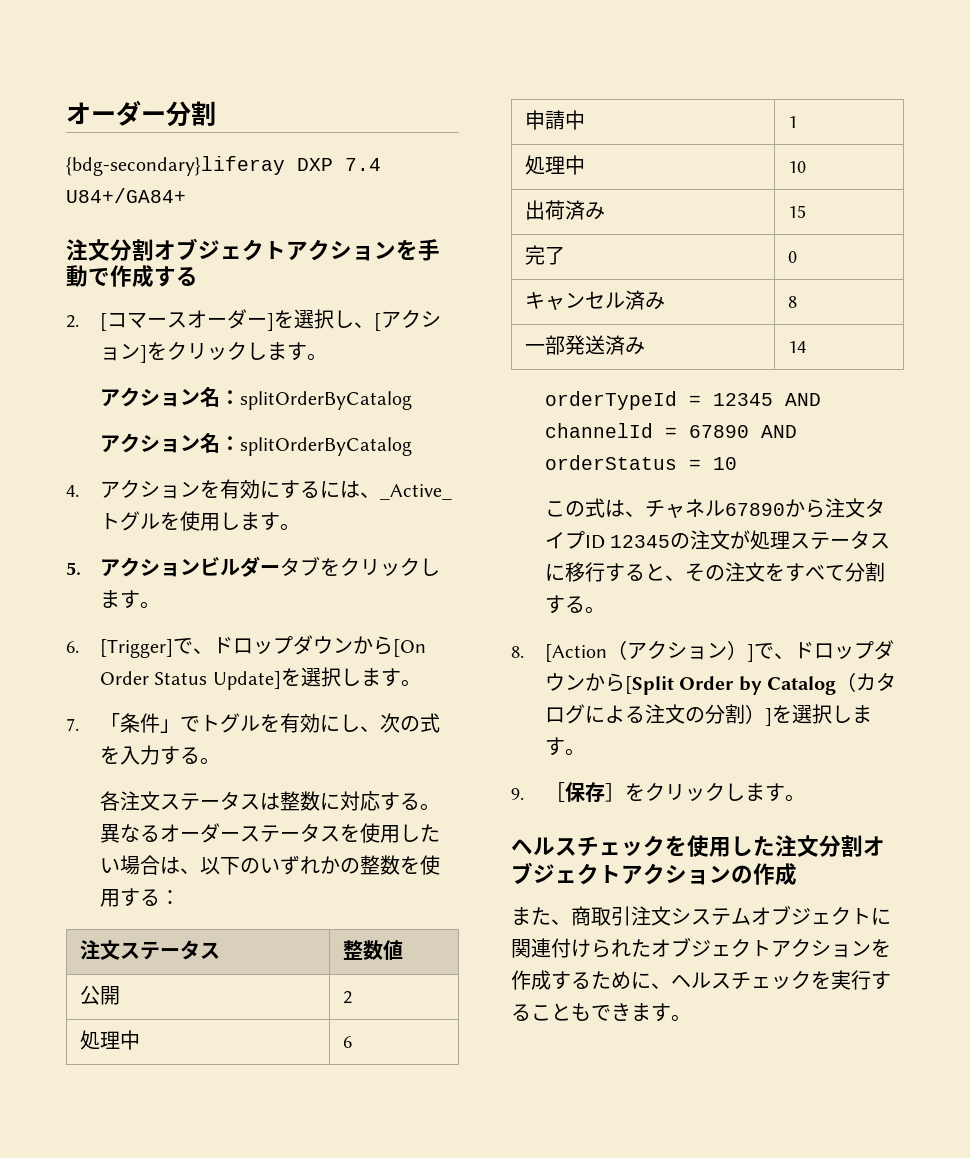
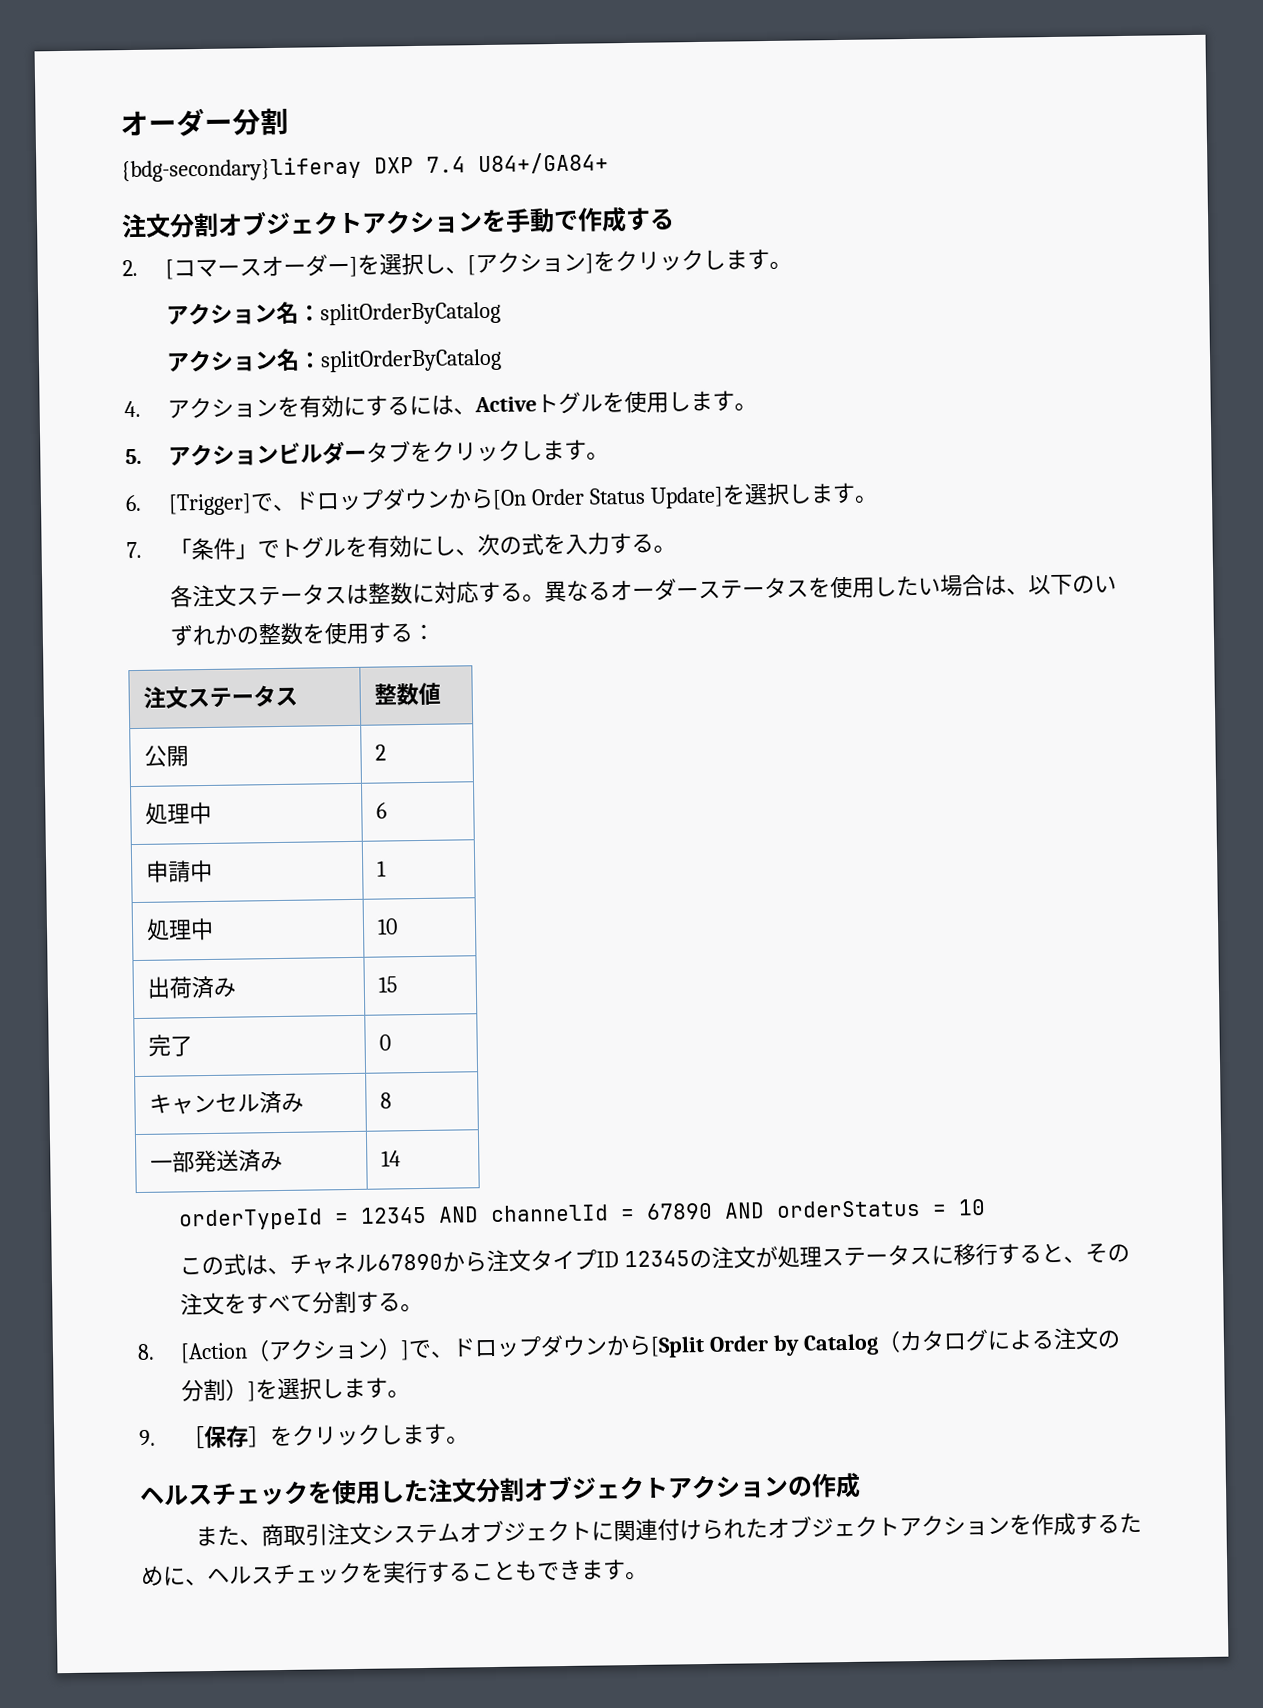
- 4.アクションを有効にするには、_Active_トグルを使用します。
+ 4.アクションを有効にするには、Activeトグルを使用します。

